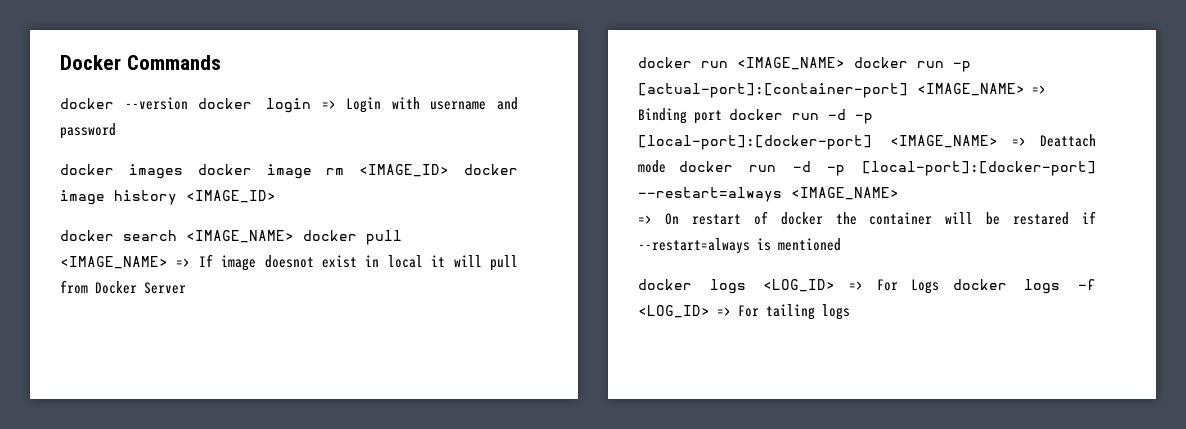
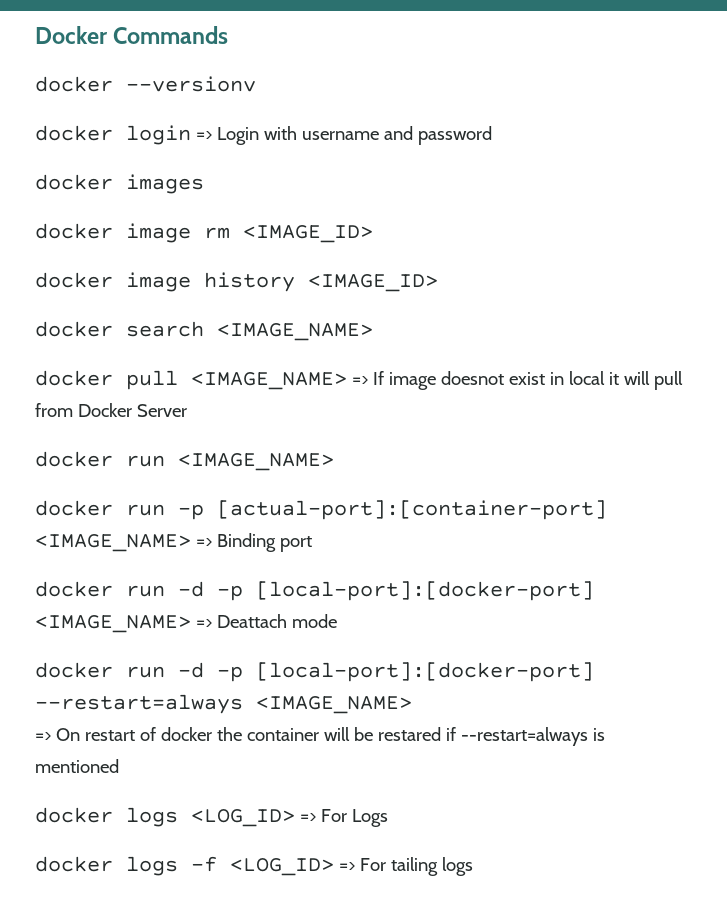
- docker --version docker login => Login with username and password
+ docker --versionv
+ docker login => Login with username and password
- docker images docker image rm <IMAGE_ID> docker image history <IMAGE_ID>
+ docker images
+ docker image rm <IMAGE_ID>
+ docker image history <IMAGE_ID>
- docker search <IMAGE_NAME> docker pull <IMAGE_NAME> => If image doesnot exist in local it will pull from Docker Server
+ docker search <IMAGE_NAME>
+ docker pull <IMAGE_NAME> => If image doesnot exist in local it will pull from Docker Server
- docker run <IMAGE_NAME> docker run -p [actual-port]:[container-port] <IMAGE_NAME> => Binding port docker run -d -p [local-port]:[docker-port] <IMAGE_NAME> => Deattach mode docker run -d -p [local-port]:[docker-port] --restart=always <IMAGE_NAME>
+ docker run <IMAGE_NAME>
+ docker run -p [actual-port]:[container-port] <IMAGE_NAME> => Binding port
+ docker run -d -p [local-port]:[docker-port] <IMAGE_NAME> => Deattach mode
+ docker run -d -p [local-port]:[docker-port] --restart=always <IMAGE_NAME>
- docker logs <LOG_ID> => For Logs docker logs -f <LOG_ID> => For tailing logs
+ docker logs <LOG_ID> => For Logs
+ docker logs -f <LOG_ID> => For tailing logs

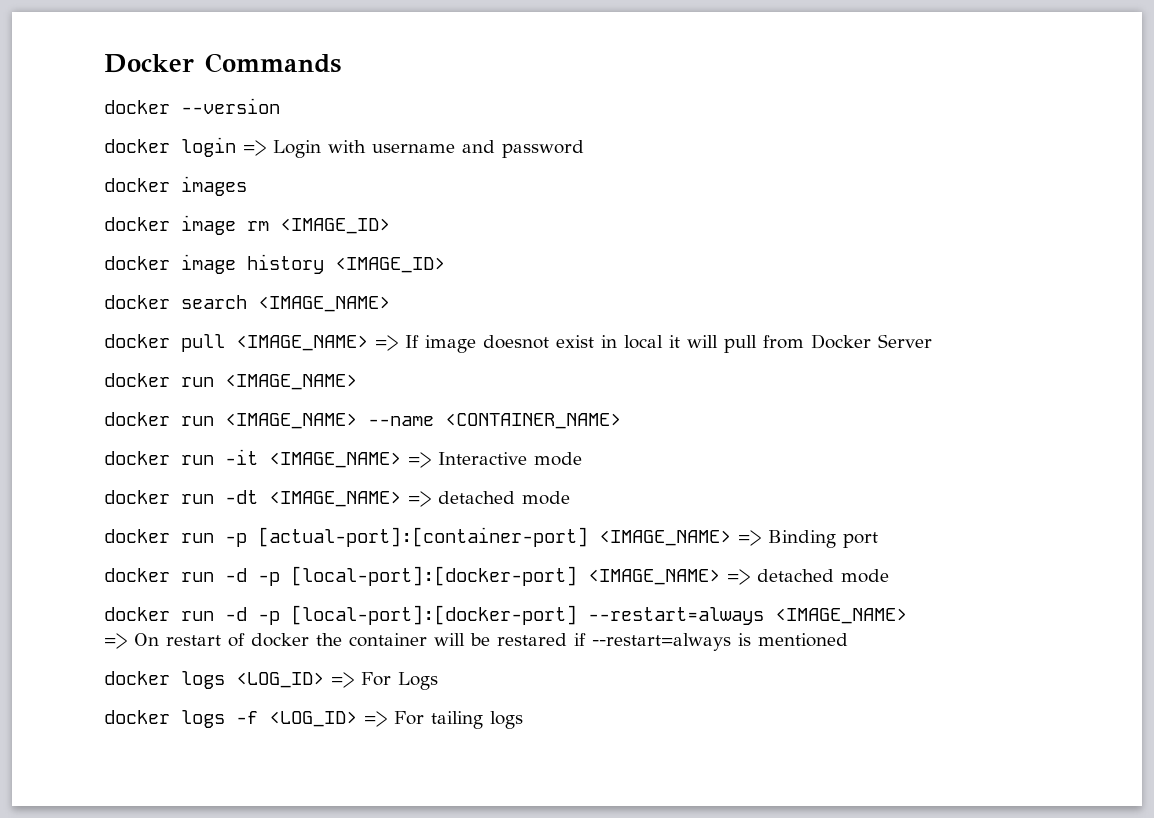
- docker --versionv
+ docker --version
+ docker run <IMAGE_NAME> --name <CONTAINER_NAME>
+ docker run -it <IMAGE_NAME> => Interactive mode
+ docker run -dt <IMAGE_NAME> => detached mode
- docker run -d -p [local-port]:[docker-port] <IMAGE_NAME> => Deattach mode
+ docker run -d -p [local-port]:[docker-port] <IMAGE_NAME> => detached mode

